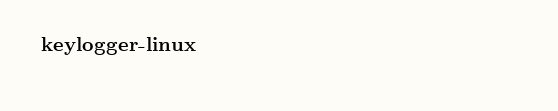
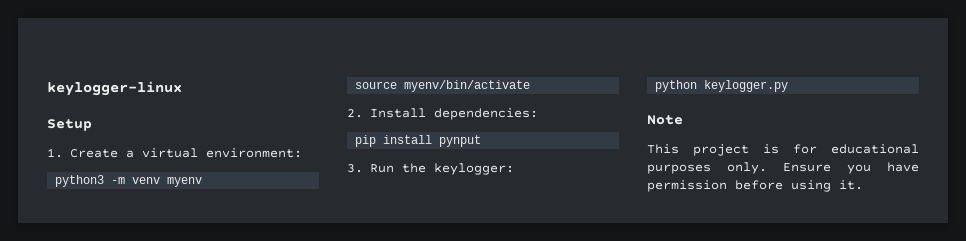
+ Setup
+ 1. Create a virtual environment:
+ python3 -m venv myenv
+ source myenv/bin/activate
+ 2. Install dependencies:
+ pip install pynput
+ 3. Run the keylogger:
+ python keylogger.py
+ Note
+ This project is for educational purposes only. Ensure you have permission before using it.

